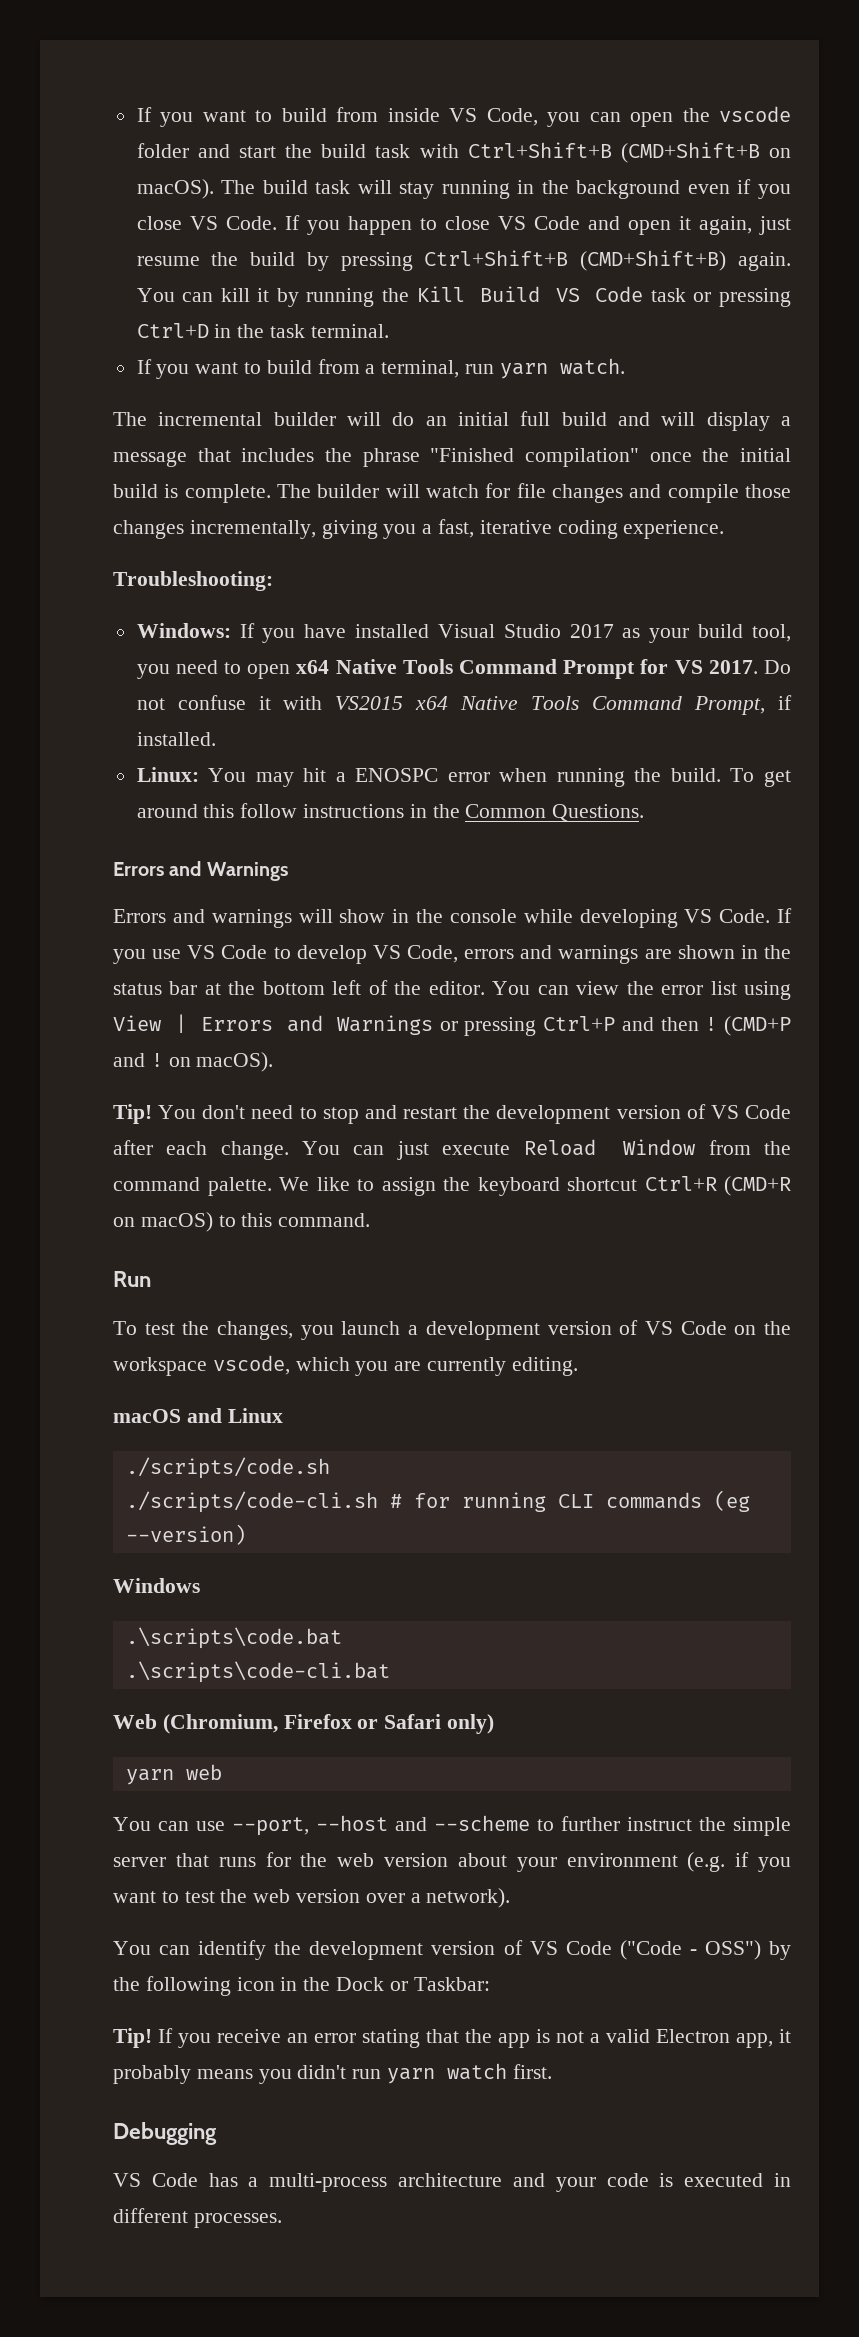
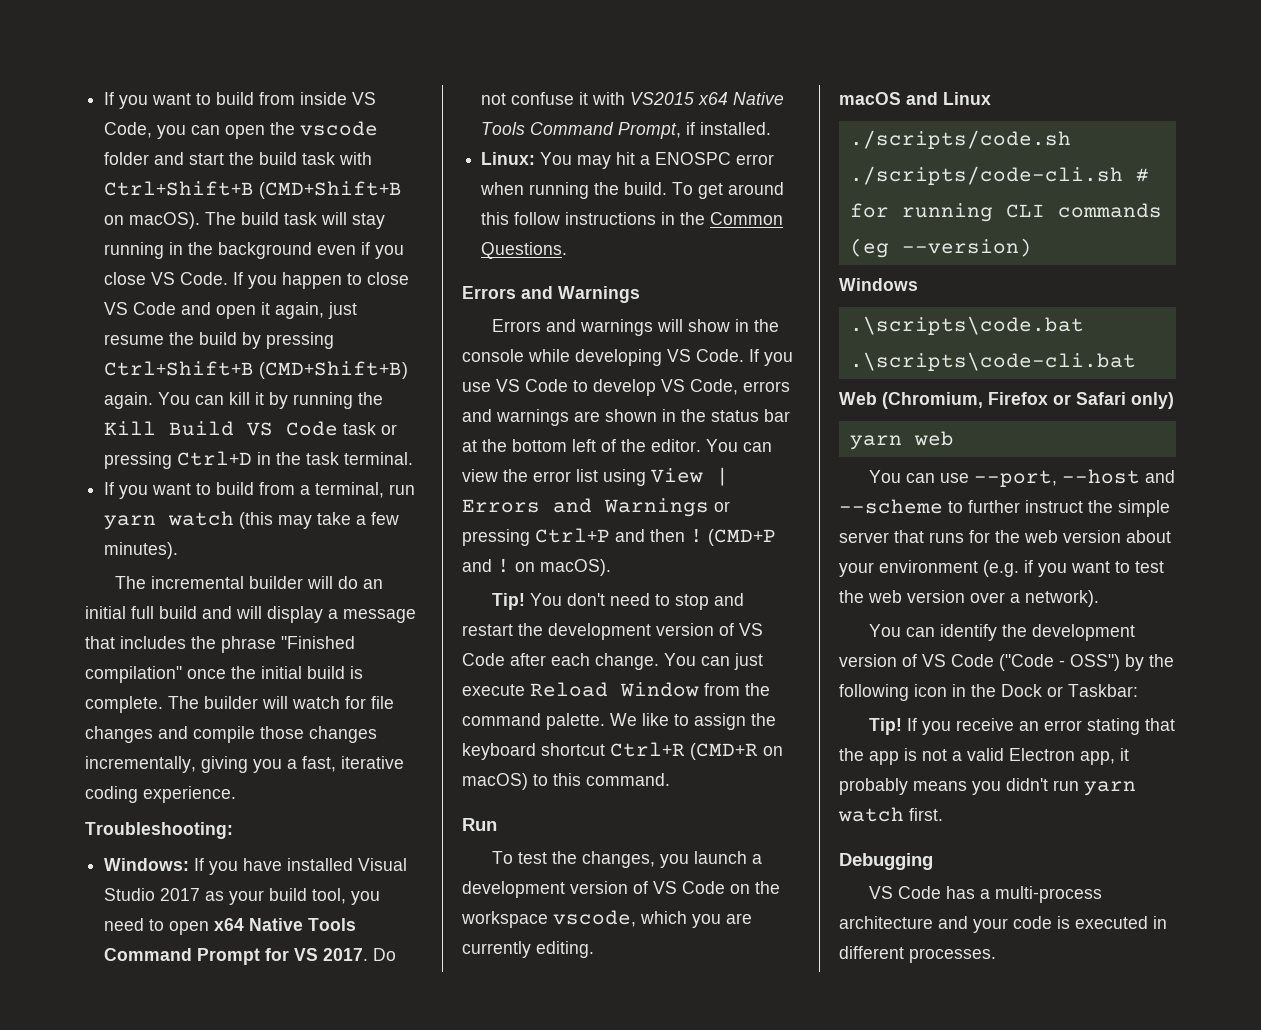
- If you want to build from a terminal, run yarn watch.
+ If you want to build from a terminal, run yarn watch (this may take a few minutes).

